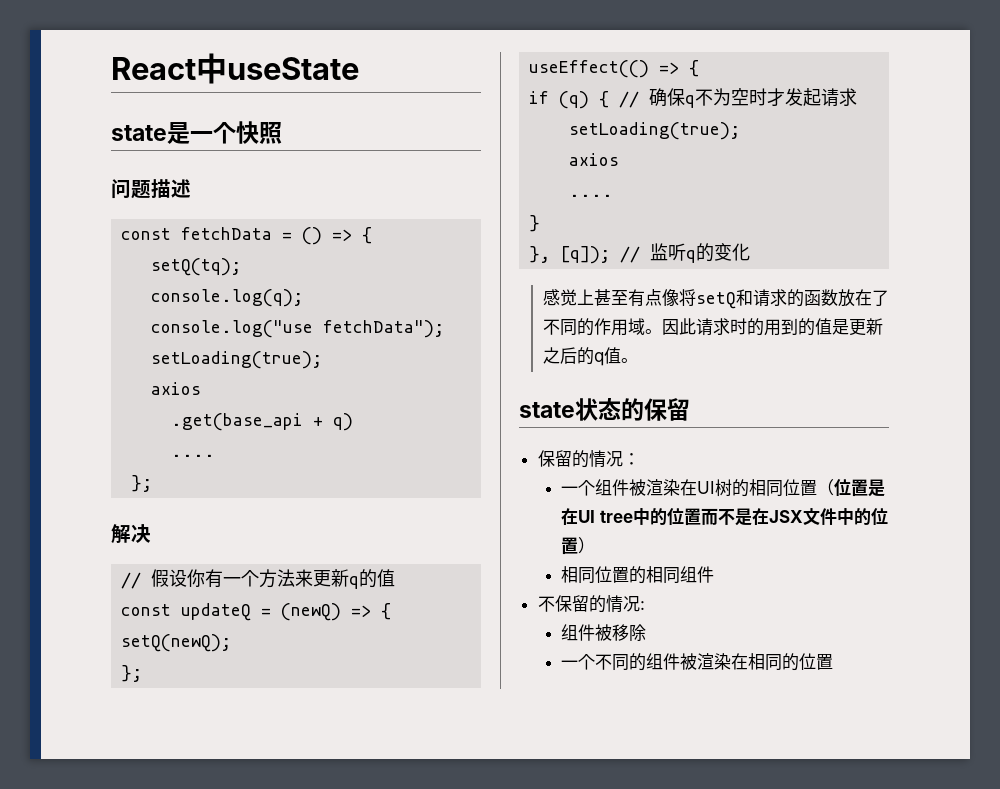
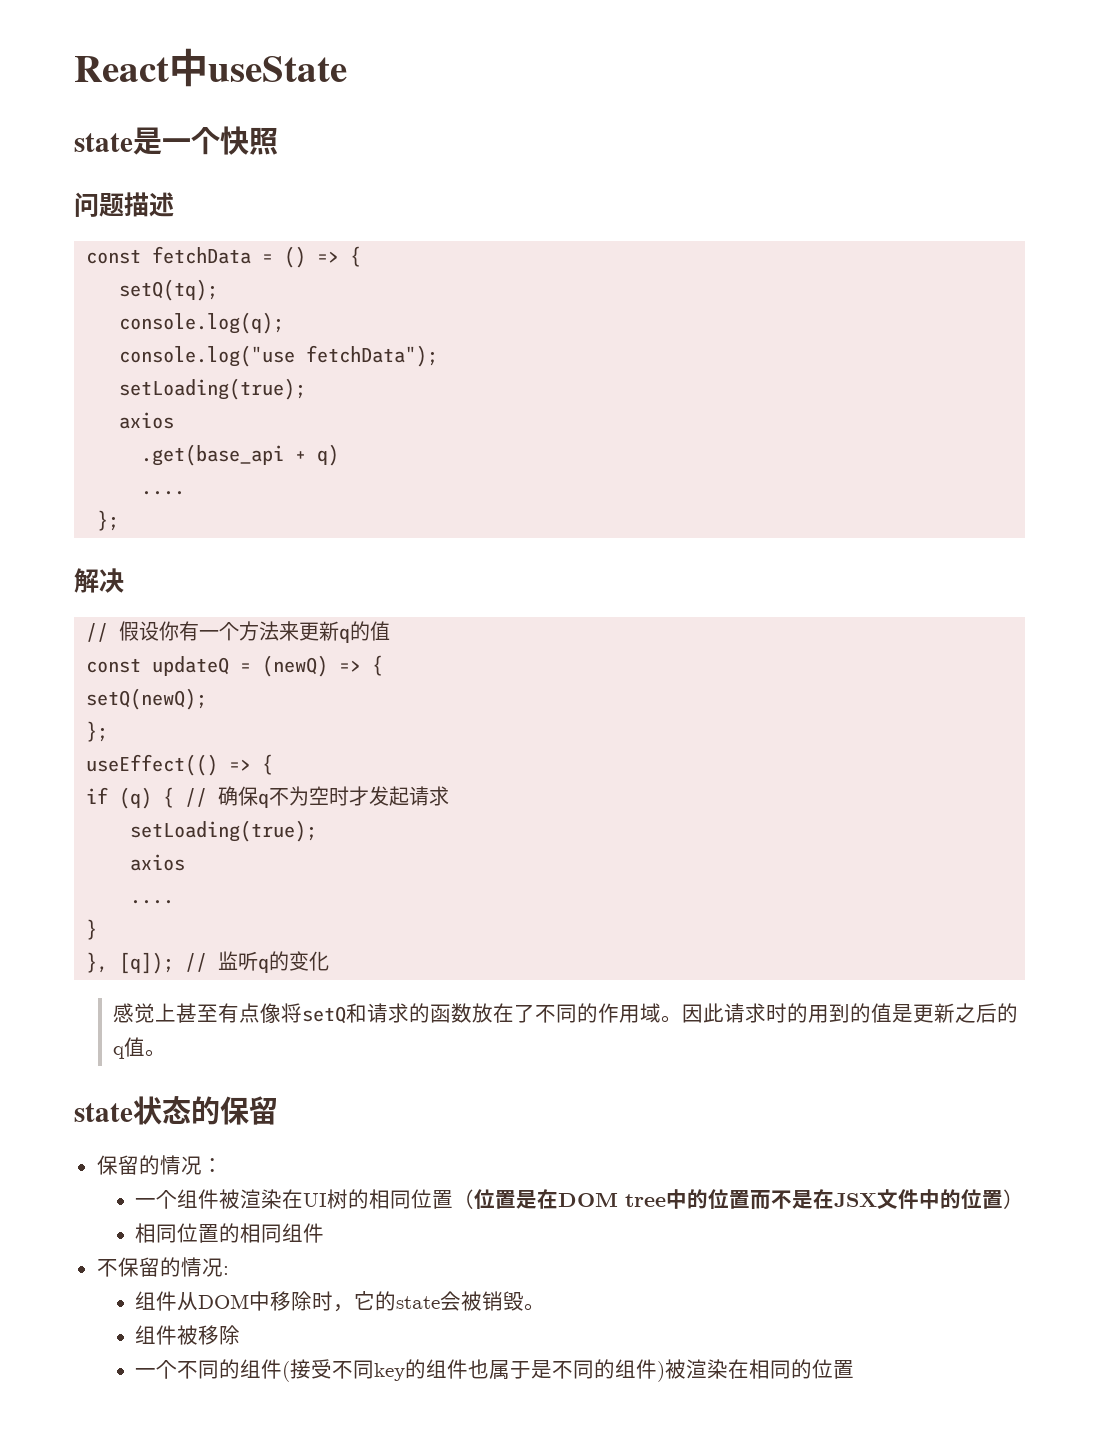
- 一个组件被渲染在UI树的相同位置（位置是在UI tree中的位置而不是在JSX文件中的位置）
+ 一个组件被渲染在UI树的相同位置（位置是在DOM tree中的位置而不是在JSX文件中的位置）
+ 组件从DOM中移除时，它的state会被销毁。
- 一个不同的组件被渲染在相同的位置
+ 一个不同的组件(接受不同key的组件也属于是不同的组件)被渲染在相同的位置

